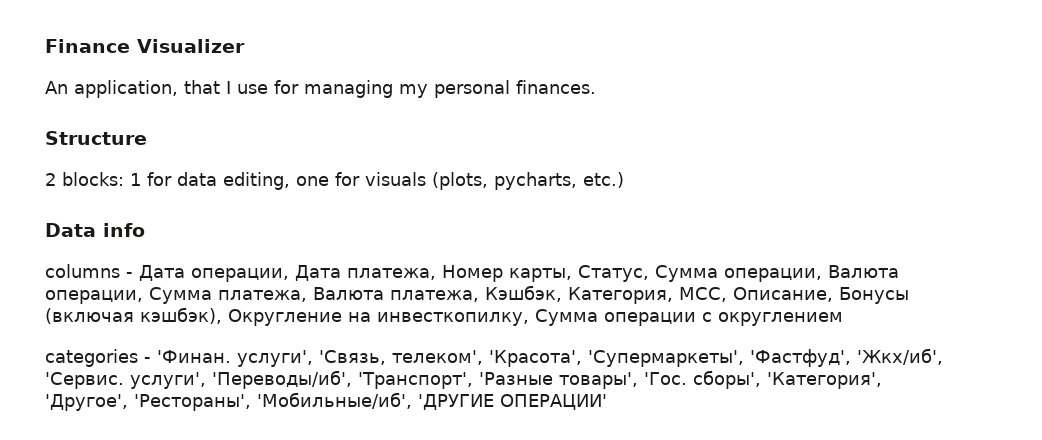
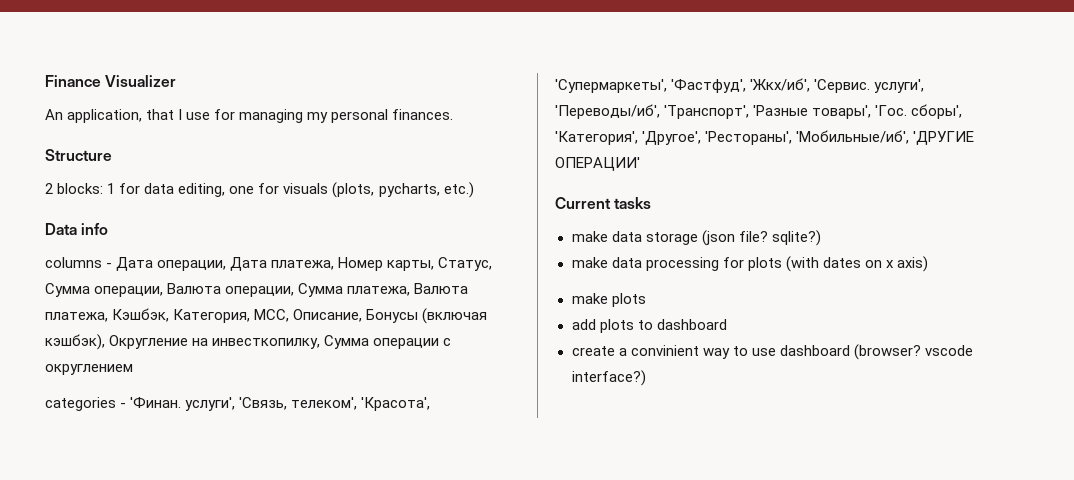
+ Current tasks
+ make data storage (json file? sqlite?)
+ make data processing for plots (with dates on x axis)
+ make plots
+ add plots to dashboard
+ create a convinient way to use dashboard (browser? vscode interface?)

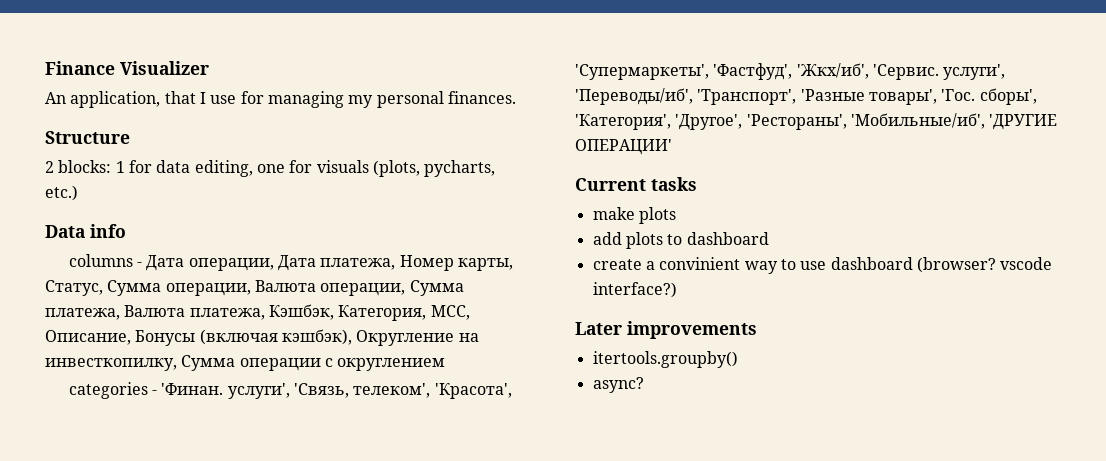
- make data storage (json file? sqlite?)
- make data processing for plots (with dates on x axis)
+ Later improvements
+ itertools.groupby()
+ async?

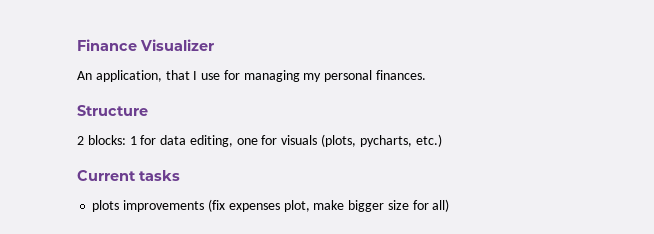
- Data info
- columns - Дата операции, Дата платежа, Номер карты, Статус, Сумма операции, Валюта операции, Сумма платежа, Валюта платежа, Кэшбэк, Категория, MCC, Описание, Бонусы (включая кэшбэк), Округление на инвесткопилку, Сумма операции с округлением
- categories - 'Финан. услуги', 'Связь, телеком', 'Красота', 'Супермаркеты', 'Фастфуд', 'Жкх/иб', 'Сервис. услуги', 'Переводы/иб', 'Транспорт', 'Разные товары', 'Гос. сборы', 'Категория', 'Другое', 'Рестораны', 'Мобильные/иб', 'ДРУГИЕ ОПЕРАЦИИ'
  Current tasks
- make plots
- add plots to dashboard
- create a convinient way to use dashboard (browser? vscode interface?)
- Later improvements
- itertools.groupby()
- async?
+ plots improvements (fix expenses plot, make bigger size for all)

